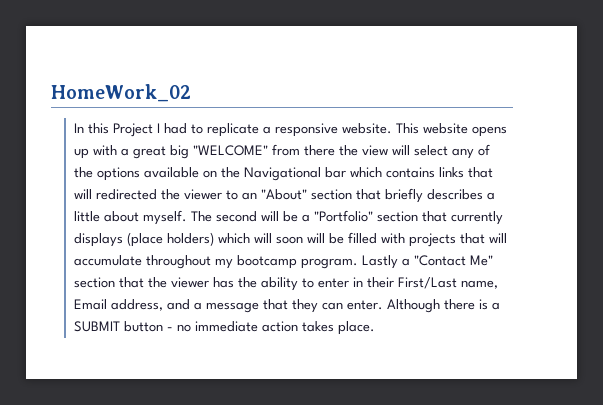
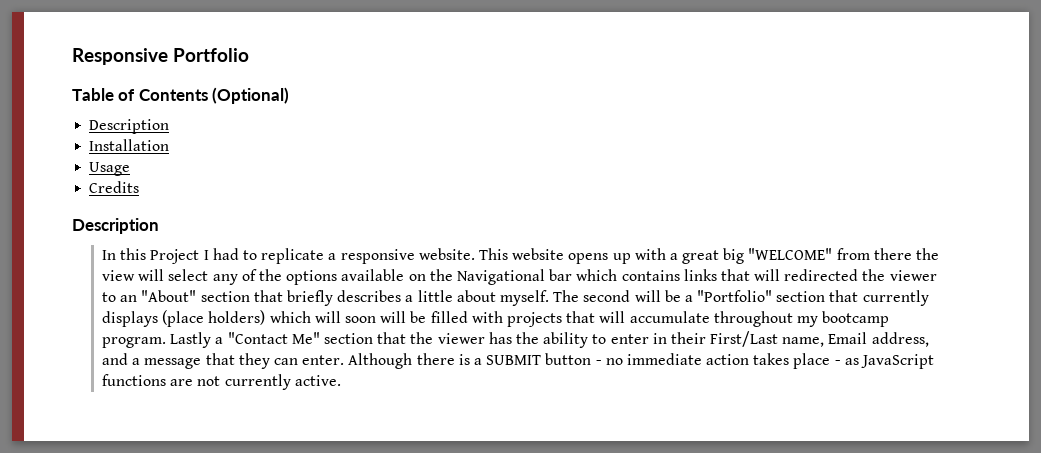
- HomeWork_02
+ Responsive Portfolio
+ Table of Contents (Optional)
+ Description
+ Installation
+ Usage
+ Credits
+ Description
- Although there is a SUBMIT button - no immediate action takes place.
+ Although there is a SUBMIT button - no immediate action takes place - as JavaScript functions are not currently active.

